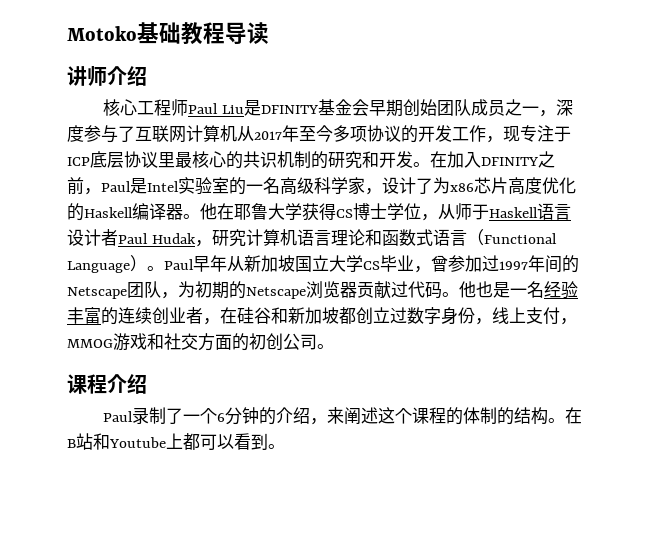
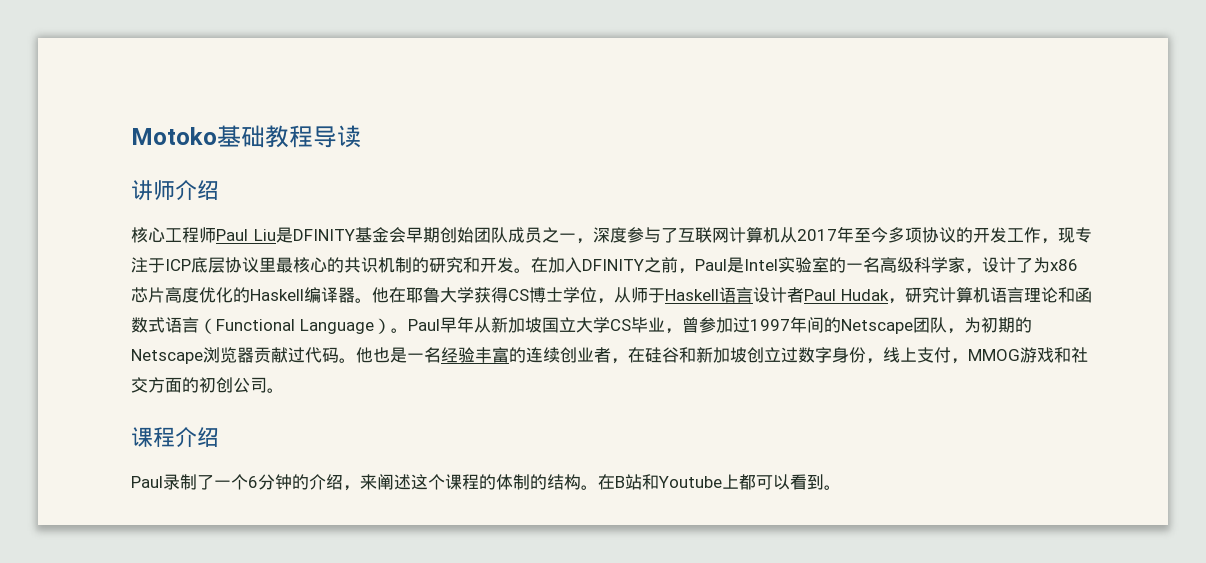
- 他也是一名经验丰富的连续创业者，在硅谷和新加坡都创立过数字身份，线上支付，MMOG游戏和社交方面的初创公司。
+ 他也是一名经验丰富的连续创业者，在硅谷和新加坡创立过数字身份，线上支付，MMOG游戏和社交方面的初创公司。

